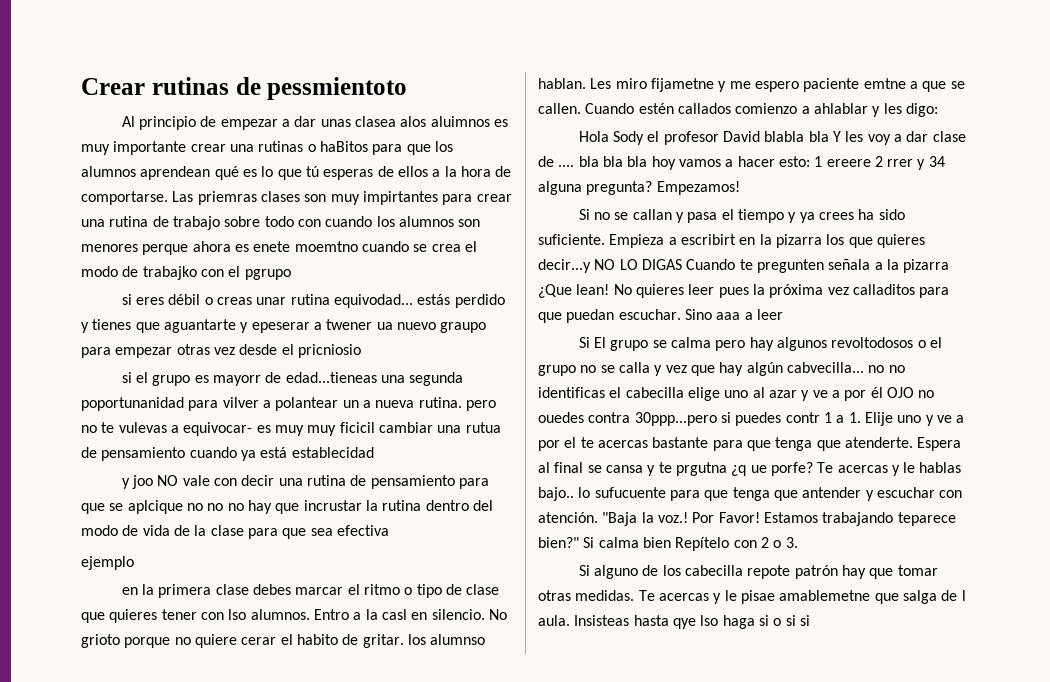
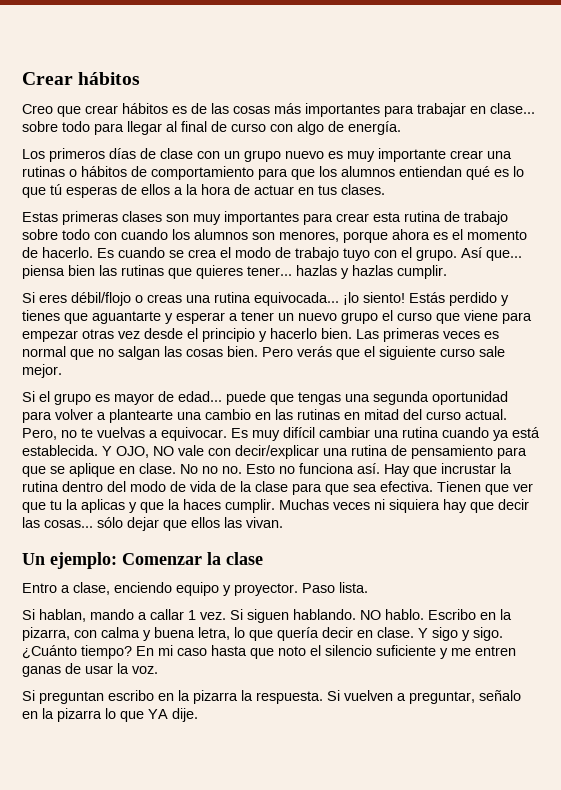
- Crear rutinas de pessmientoto
- Al principio de empezar a dar unas clasea alos aluimnos es muy importante crear una rutinas o haBitos para que los alumnos aprendean qué es lo que tú esperas de ellos a la hora de comportarse. Las priemras clases son muy impirtantes para crear una rutina de trabajo sobre todo con cuando los alumnos son menores perque ahora es enete moemtno cuando se crea el modo de trabajko con el pgrupo
- si eres débil o creas unar rutina equivodad... estás perdido y tienes que aguantarte y epeserar a twener ua nuevo graupo para empezar otras vez desde el pricniosio
- si el grupo es mayorr de edad...tieneas una segunda poportunanidad para vilver a polantear un a nueva rutina. pero no te vulevas a equivocar- es muy muy ficicil cambiar una rutua de pensamiento cuando ya está establecidad
- y joo NO vale con decir una rutina de pensamiento para que se aplcique no no no hay que incrustar la rutina dentro del modo de vida de la clase para que sea efectiva
- ejemplo
- en la primera clase debes marcar el ritmo o tipo de clase que quieres tener con lso alumnos. Entro a la casl en silencio. No grioto porque no quiere cerar el habito de gritar. los alumnso hablan. Les miro fijametne y me espero paciente emtne a que se callen. Cuando estén callados comienzo a ahlablar y les digo:
- Hola Sody el profesor David blabla bla Y les voy a dar clase de .... bla bla bla hoy vamos a hacer esto: 1 ereere 2 rrer y 34 alguna pregunta? Empezamos!
- Si no se callan y pasa el tiempo y ya crees ha sido suficiente. Empieza a escribirt en la pizarra los que quieres decir...y NO LO DIGAS Cuando te pregunten señala a la pizarra ¿Que lean! No quieres leer pues la próxima vez calladitos para que puedan escuchar. Sino aaa a leer
- Si El grupo se calma pero hay algunos revoltodosos o el grupo no se calla y vez que hay algún cabvecilla... no no identificas el cabecilla elige uno al azar y ve a por él OJO no ouedes contra 30ppp...pero si puedes contr 1 a 1. Elije uno y ve a por el te acercas bastante para que tenga que atenderte. Espera al final se cansa y te prgutna ¿q ue porfe? Te acercas y le hablas bajo.. lo sufucuente para que tenga que antender y escuchar con atención. "Baja la voz.! Por Favor! Estamos trabajando teparece bien?" Si calma bien Repítelo con 2 o 3.
- Si alguno de los cabecilla repote patrón hay que tomar otras medidas. Te acercas y le pisae amablemetne que salga de l aula. Insisteas hasta qye lso haga si o si si
+ Crear hábitos
+ Creo que crear hábitos es de las cosas más importantes para trabajar en clase... sobre todo para llegar al final de curso con algo de energía.
+ Los primeros días de clase con un grupo nuevo es muy importante crear una rutinas o hábitos de comportamiento para que los alumnos entiendan qué es lo que tú esperas de ellos a la hora de actuar en tus clases.
+ Estas primeras clases son muy importantes para crear esta rutina de trabajo sobre todo con cuando los alumnos son menores, porque ahora es el momento de hacerlo. Es cuando se crea el modo de trabajo tuyo con el grupo. Así que... piensa bien las rutinas que quieres tener... hazlas y hazlas cumplir.
+ Si eres débil/flojo o creas una rutina equivocada... ¡lo siento! Estás perdido y tienes que aguantarte y esperar a tener un nuevo grupo el curso que viene para empezar otras vez desde el principio y hacerlo bien. Las primeras veces es normal que no salgan las cosas bien. Pero verás que el siguiente curso sale mejor.
+ Si el grupo es mayor de edad... puede que tengas una segunda oportunidad para volver a plantearte una cambio en las rutinas en mitad del curso actual. Pero, no te vuelvas a equivocar. Es muy difícil cambiar una rutina cuando ya está establecida. Y OJO, NO vale con decir/explicar una rutina de pensamiento para que se aplique en clase. No no no. Esto no funciona así. Hay que incrustar la rutina dentro del modo de vida de la clase para que sea efectiva. Tienen que ver que tu la aplicas y que la haces cumplir. Muchas veces ni siquiera hay que decir las cosas... sólo dejar que ellos las vivan.
+ Un ejemplo: Comenzar la clase
+ Entro a clase, enciendo equipo y proyector. Paso lista.
+ Si hablan, mando a callar 1 vez. Si siguen hablando. NO hablo. Escribo en la pizarra, con calma y buena letra, lo que quería decir en clase. Y sigo y sigo. ¿Cuánto tiempo? En mi caso hasta que noto el silencio suficiente y me entren ganas de usar la voz.
+ Si preguntan escribo en la pizarra la respuesta. Si vuelven a preguntar, señalo en la pizarra lo que YA dije.

